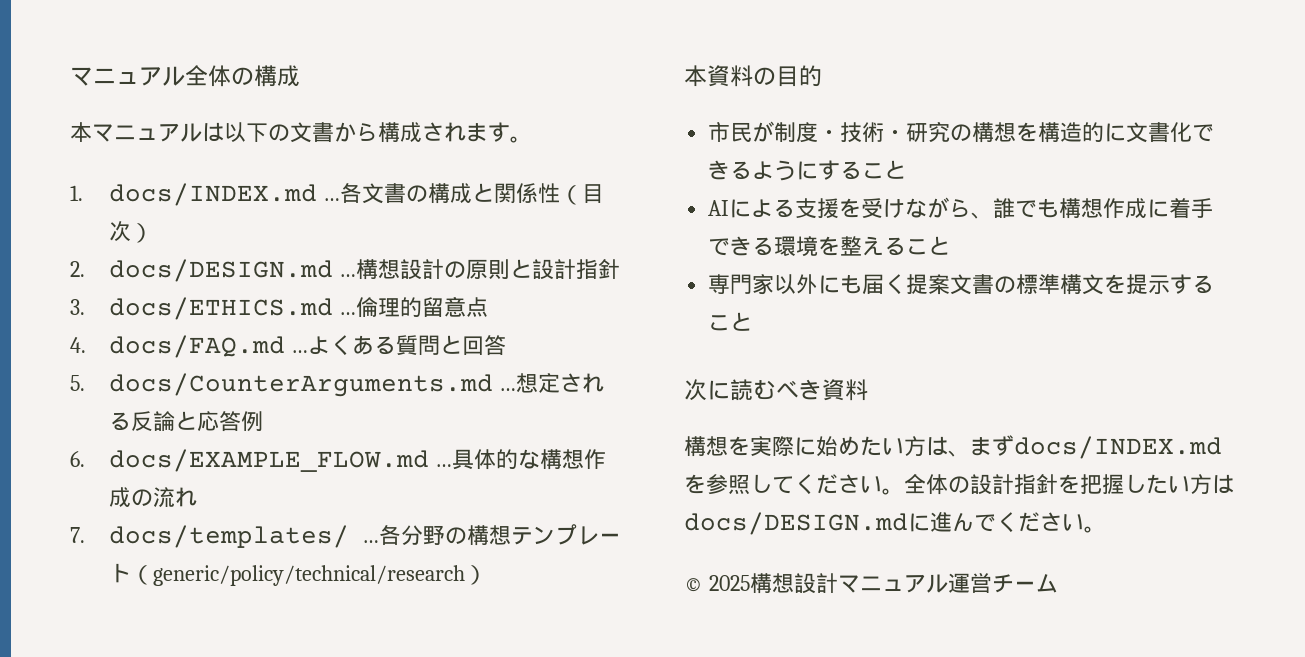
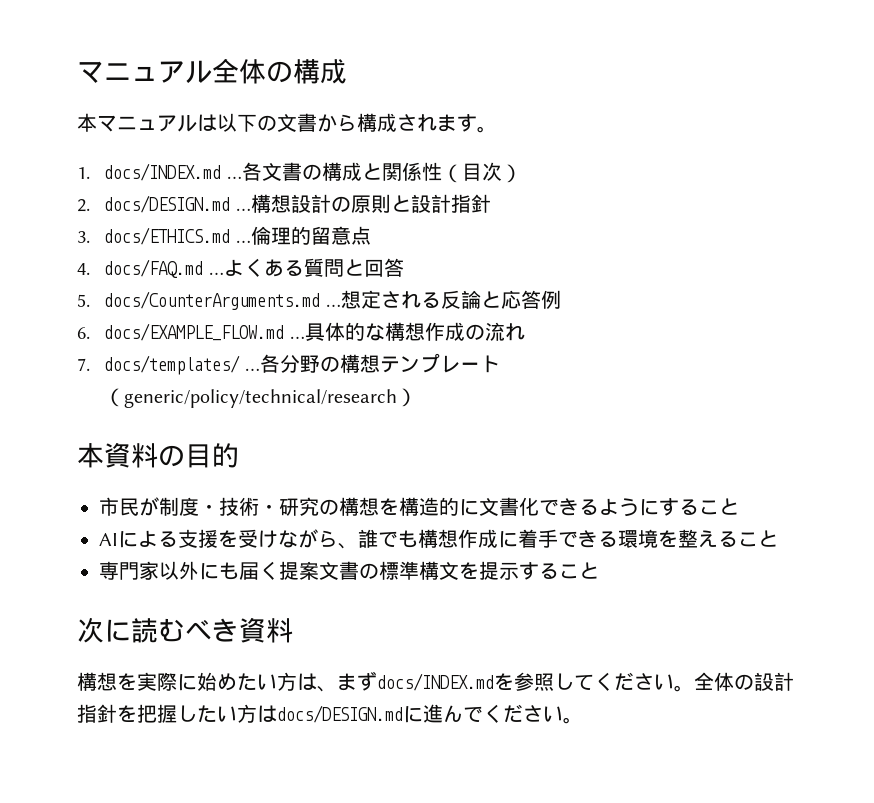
- © 2025構想設計マニュアル運営チーム

